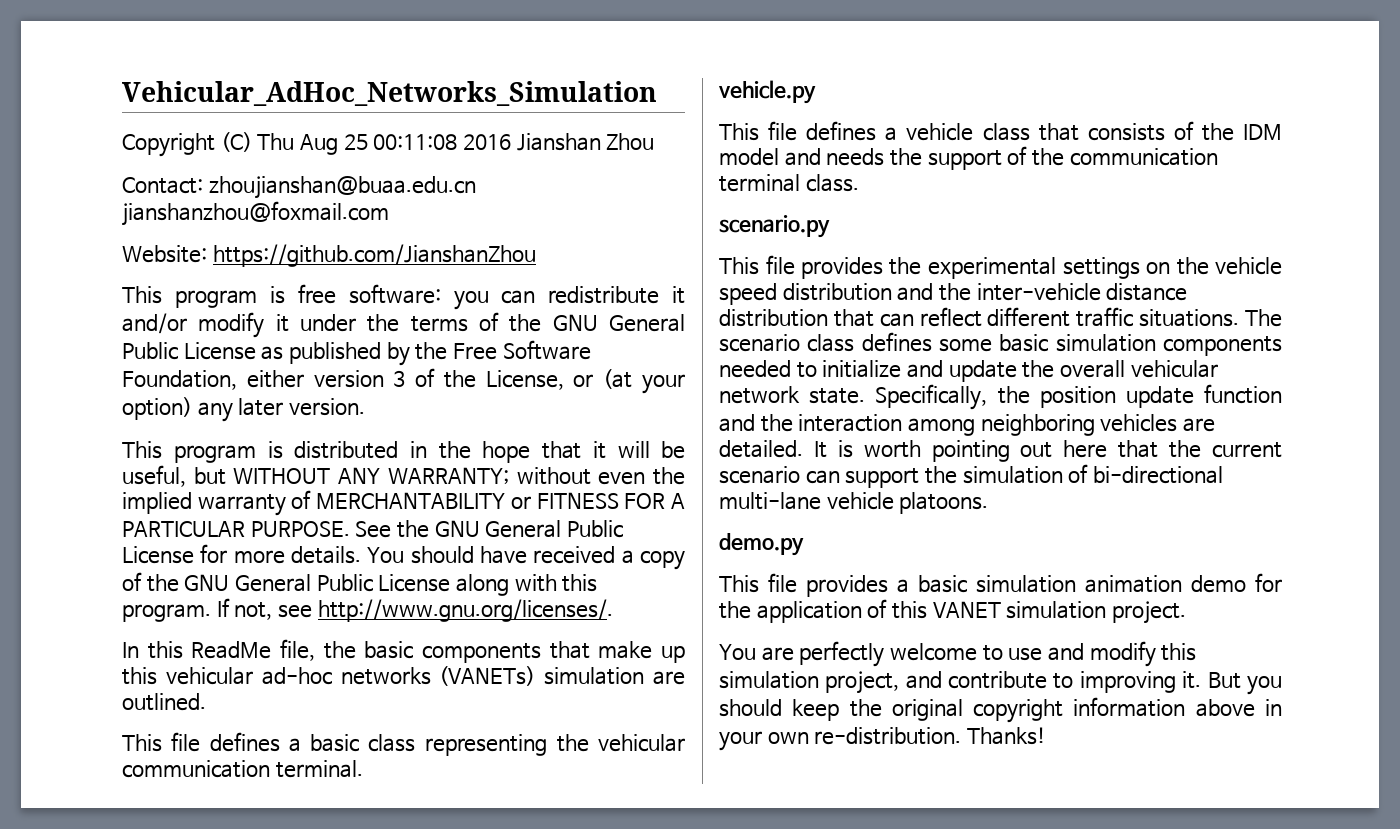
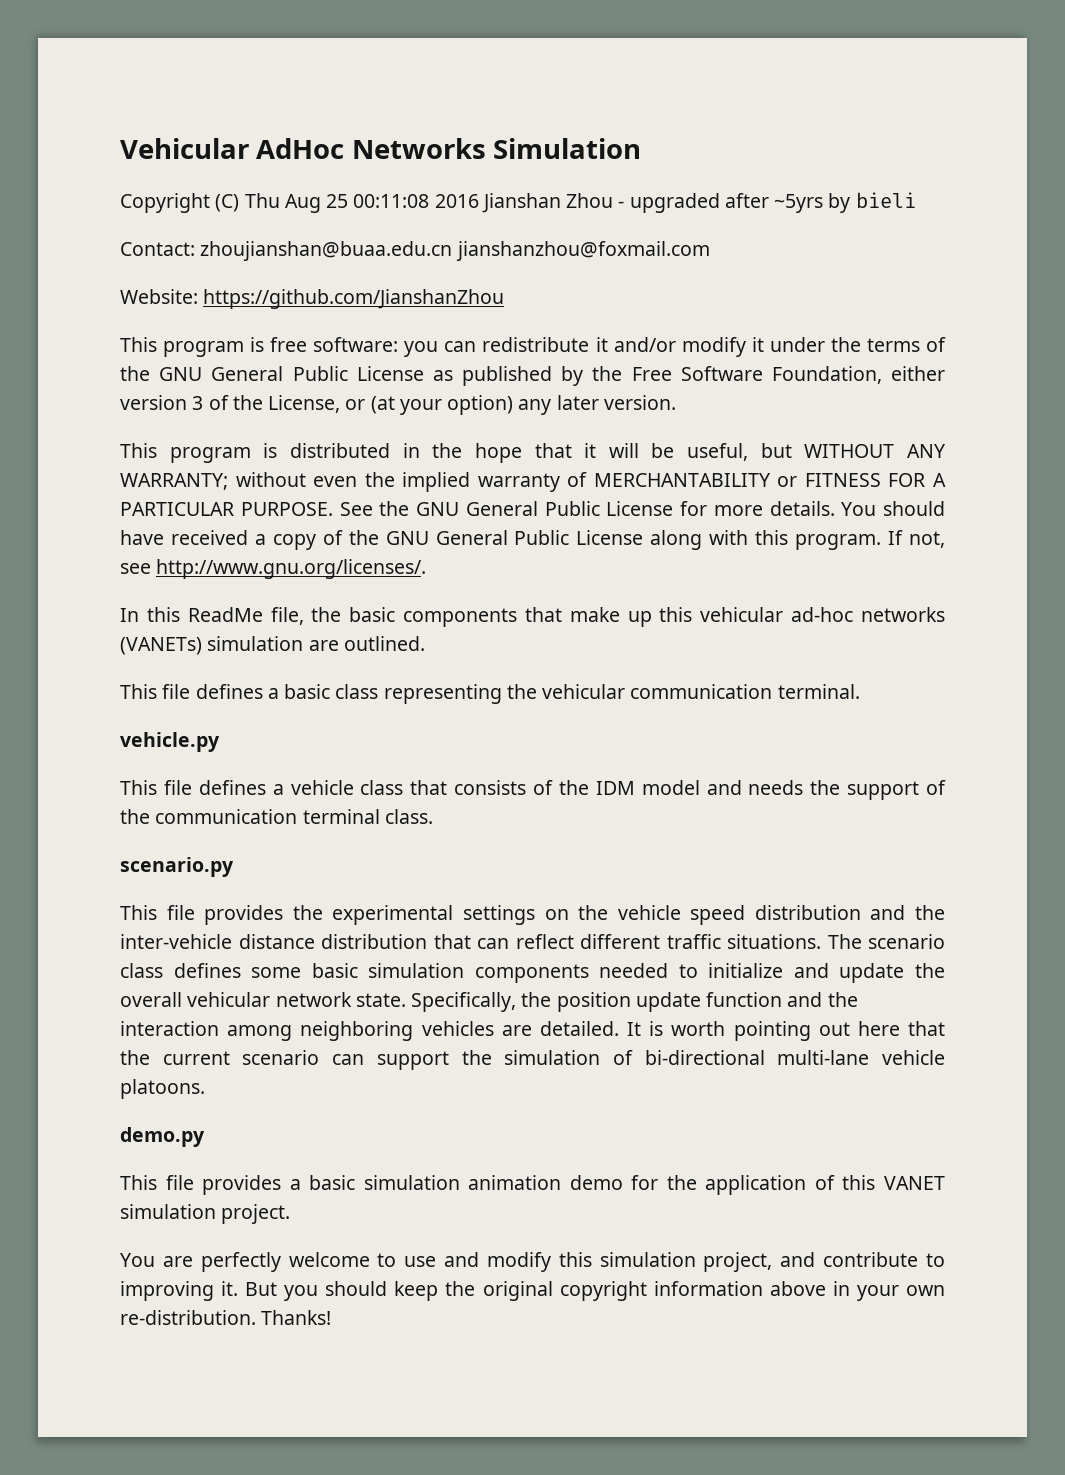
- Vehicular_AdHoc_Networks_Simulation
+ Vehicular AdHoc Networks Simulation
- Copyright (C) Thu Aug 25 00:11:08 2016 Jianshan Zhou
+ Copyright (C) Thu Aug 25 00:11:08 2016 Jianshan Zhou - upgraded after ~5yrs by bieli

